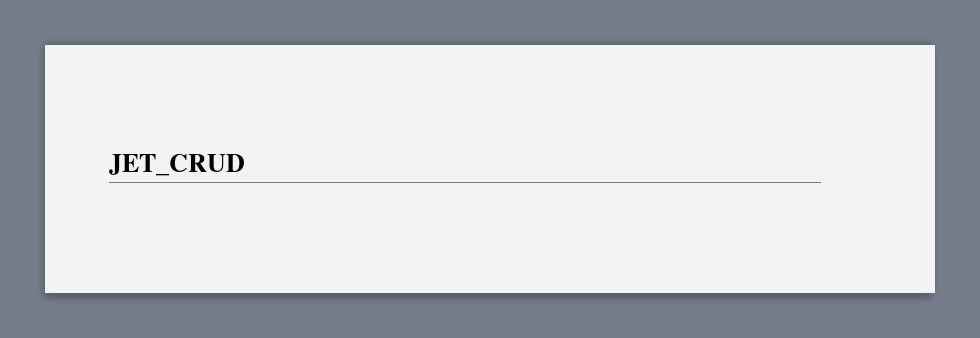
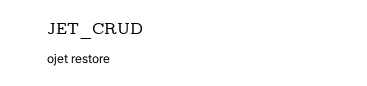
+ ojet restore

